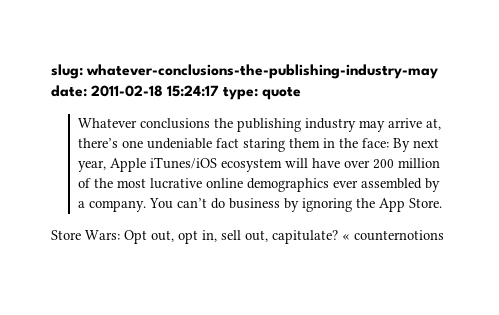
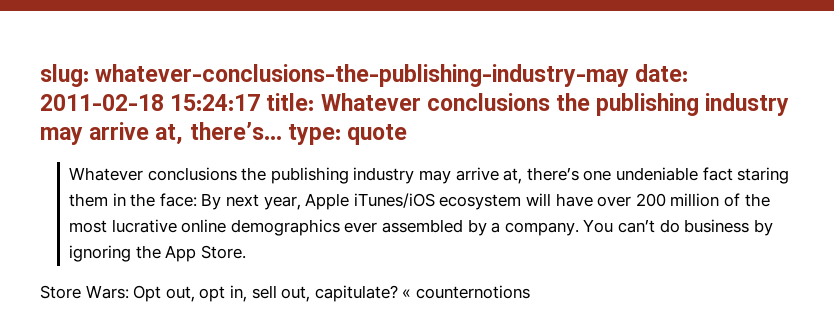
- slug: whatever-conclusions-the-publishing-industry-may date: 2011-02-18 15:24:17 type: quote
+ slug: whatever-conclusions-the-publishing-industry-may date: 2011-02-18 15:24:17 title: Whatever conclusions the publishing industry may arrive at, there’s... type: quote

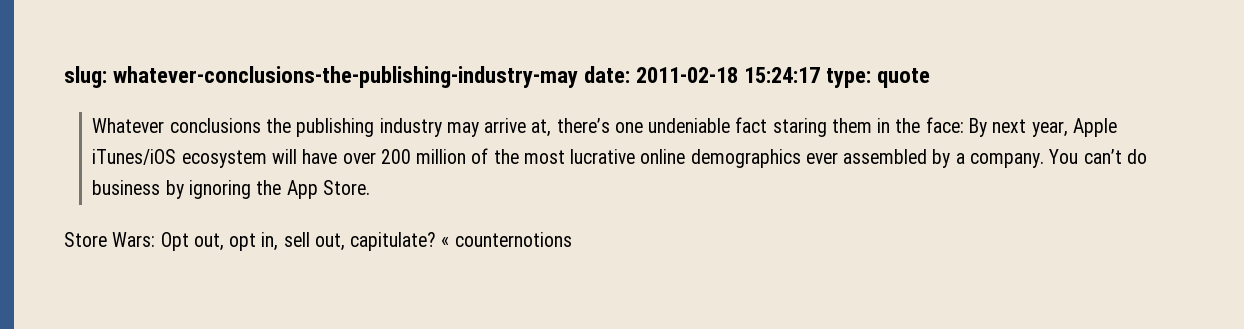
- slug: whatever-conclusions-the-publishing-industry-may date: 2011-02-18 15:24:17 title: Whatever conclusions the publishing industry may arrive at, there’s... type: quote
+ slug: whatever-conclusions-the-publishing-industry-may date: 2011-02-18 15:24:17 type: quote

